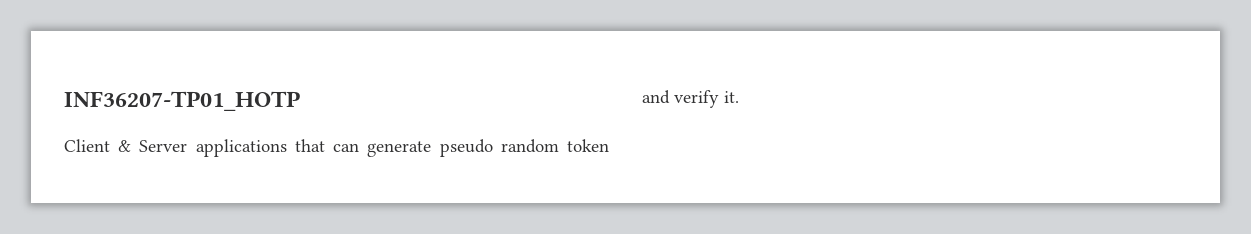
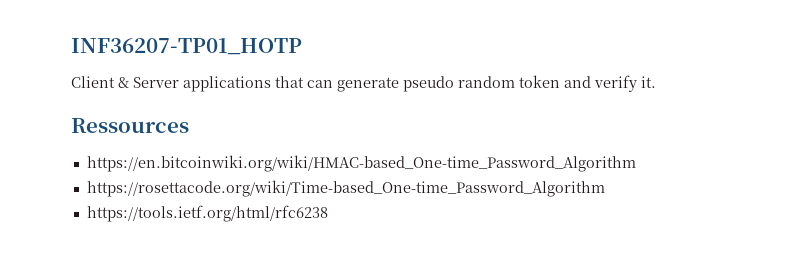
+ Ressources
+ https://en.bitcoinwiki.org/wiki/HMAC-based_One-time_Password_Algorithm
+ https://rosettacode.org/wiki/Time-based_One-time_Password_Algorithm
+ https://tools.ietf.org/html/rfc6238

